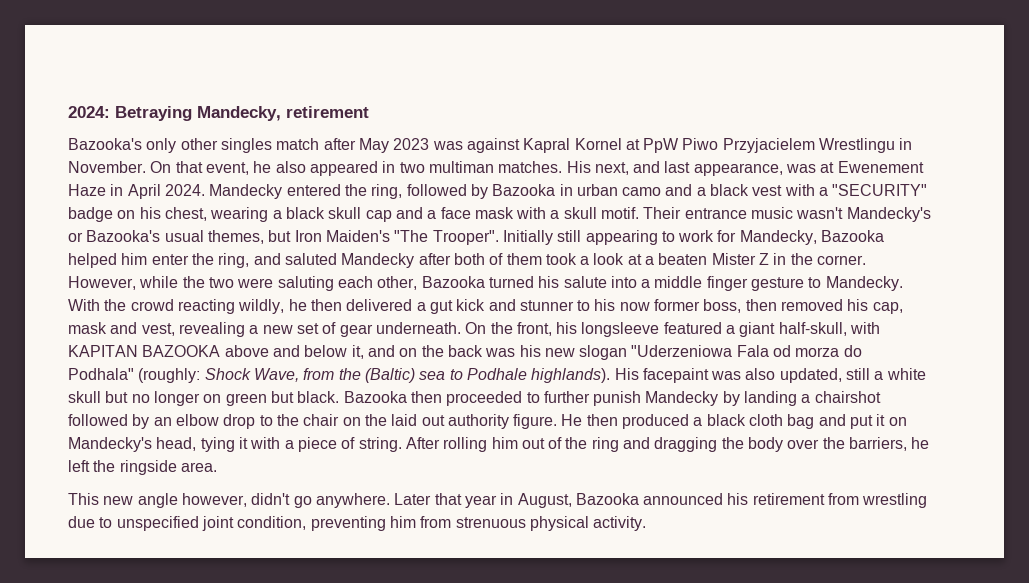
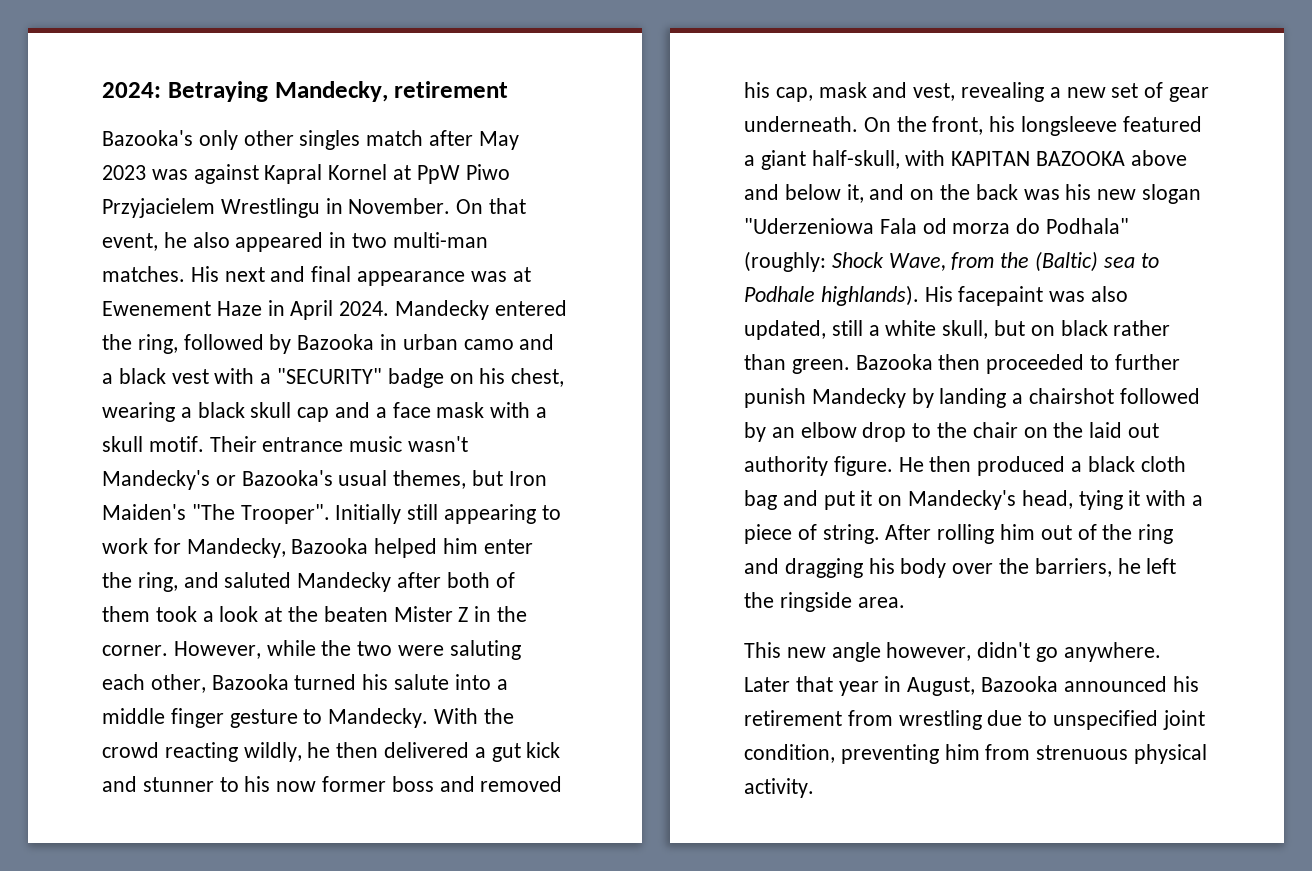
- On that event, he also appeared in two multiman matches.
+ On that event, he also appeared in two multi-man matches.
- His next, and last appearance, was at Ewenement Haze in April 2024.
+ His next and final appearance was at Ewenement Haze in April 2024.
- Initially still appearing to work for Mandecky, Bazooka helped him enter the ring, and saluted Mandecky after both of them took a look at a beaten Mister Z in the corner.
+ Initially still appearing to work for Mandecky, Bazooka helped him enter the ring, and saluted Mandecky after both of them took a look at the beaten Mister Z in the corner.
- With the crowd reacting wildly, he then delivered a gut kick and stunner to his now former boss, then removed his cap, mask and vest, revealing a new set of gear underneath.
+ With the crowd reacting wildly, he then delivered a gut kick and stunner to his now former boss and removed his cap, mask and vest, revealing a new set of gear underneath.
- His facepaint was also updated, still a white skull but no longer on green but black.
+ His facepaint was also updated, still a white skull, but on black rather than green.
- After rolling him out of the ring and dragging the body over the barriers, he left the ringside area.
+ After rolling him out of the ring and dragging his body over the barriers, he left the ringside area.

